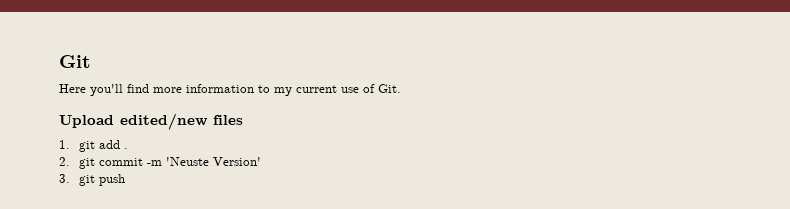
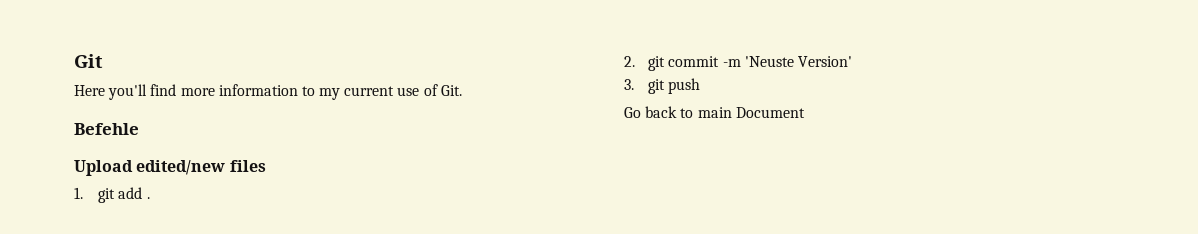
+ Befehle
+ Go back to main Document

